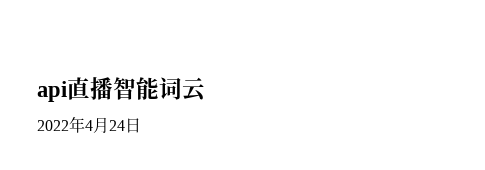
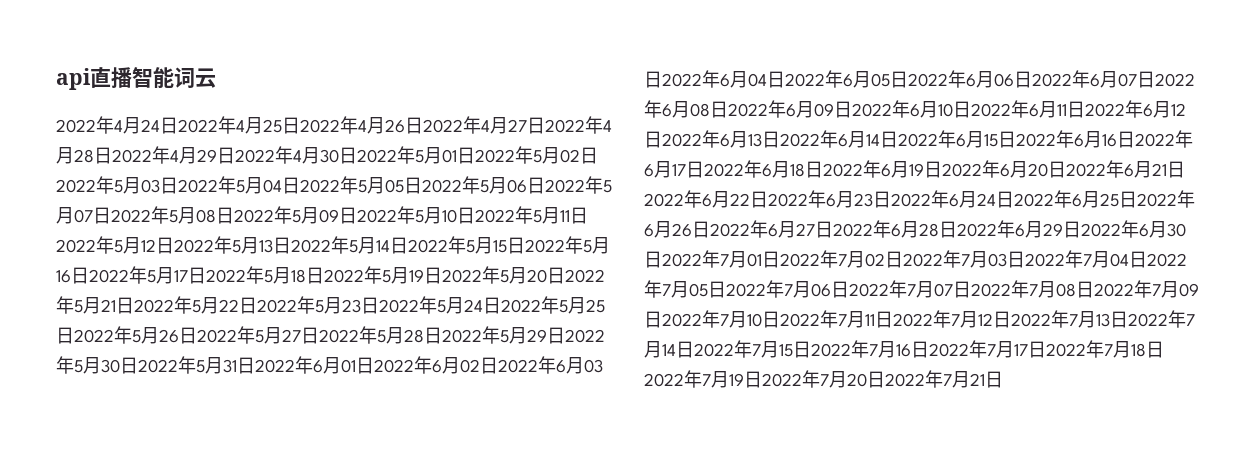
- 2022年4月24日
+ 2022年4月24日2022年4月25日2022年4月26日2022年4月27日2022年4月28日2022年4月29日2022年4月30日2022年5月01日2022年5月02日2022年5月03日2022年5月04日2022年5月05日2022年5月06日2022年5月07日2022年5月08日2022年5月09日2022年5月10日2022年5月11日2022年5月12日2022年5月13日2022年5月14日2022年5月15日2022年5月16日2022年5月17日2022年5月18日2022年5月19日2022年5月20日2022年5月21日2022年5月22日2022年5月23日2022年5月24日2022年5月25日2022年5月26日2022年5月27日2022年5月28日2022年5月29日2022年5月30日2022年5月31日2022年6月01日2022年6月02日2022年6月03日2022年6月04日2022年6月05日2022年6月06日2022年6月07日2022年6月08日2022年6月09日2022年6月10日2022年6月11日2022年6月12日2022年6月13日2022年6月14日2022年6月15日2022年6月16日2022年6月17日2022年6月18日2022年6月19日2022年6月20日2022年6月21日2022年6月22日2022年6月23日2022年6月24日2022年6月25日2022年6月26日2022年6月27日2022年6月28日2022年6月29日2022年6月30日2022年7月01日2022年7月02日2022年7月03日2022年7月04日2022年7月05日2022年7月06日2022年7月07日2022年7月08日2022年7月09日2022年7月10日2022年7月11日2022年7月12日2022年7月13日2022年7月14日2022年7月15日2022年7月16日2022年7月17日2022年7月18日2022年7月19日2022年7月20日2022年7月21日

